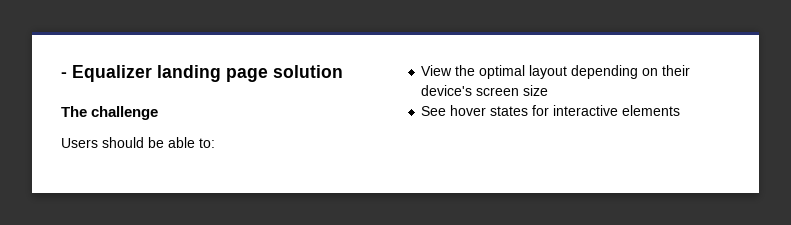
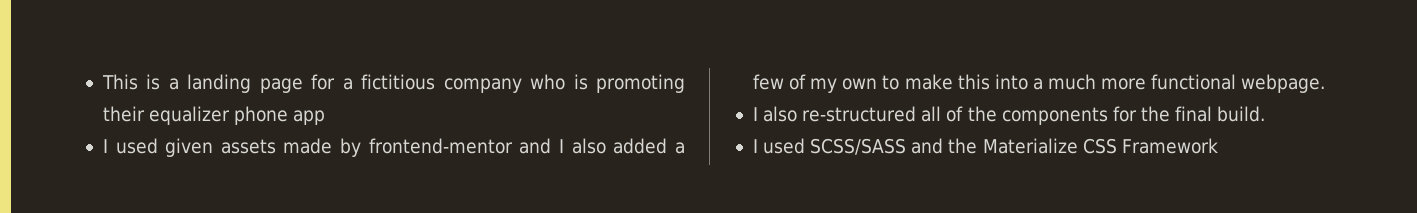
- - Equalizer landing page solution
- The challenge
- Users should be able to:
- View the optimal layout depending on their device's screen size
- See hover states for interactive elements
+ This is a landing page for a fictitious company who is promoting their equalizer phone app
+ I used given assets made by frontend-mentor and I also added a few of my own to make this into a much more functional webpage.
+ I also re-structured all of the components for the final build.
+ I used SCSS/SASS and the Materialize CSS Framework

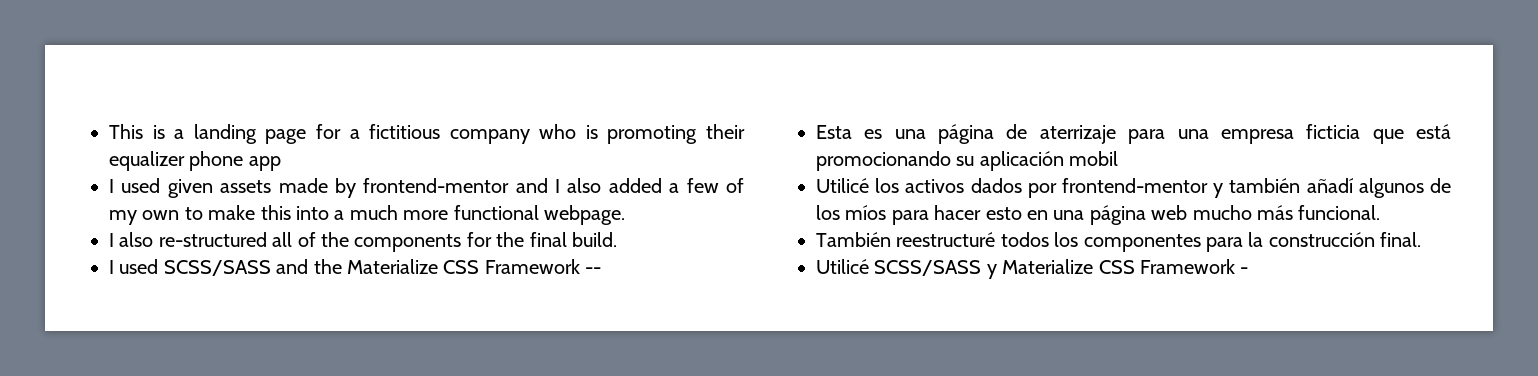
- I used SCSS/SASS and the Materialize CSS Framework
+ I used SCSS/SASS and the Materialize CSS Framework --
+ Esta es una página de aterrizaje para una empresa ficticia que está promocionando su aplicación mobil
+ Utilicé los activos dados por frontend-mentor y también añadí algunos de los míos para hacer esto en una página web mucho más funcional.
+ También reestructuré todos los componentes para la construcción final.
+ Utilicé SCSS/SASS y Materialize CSS Framework -

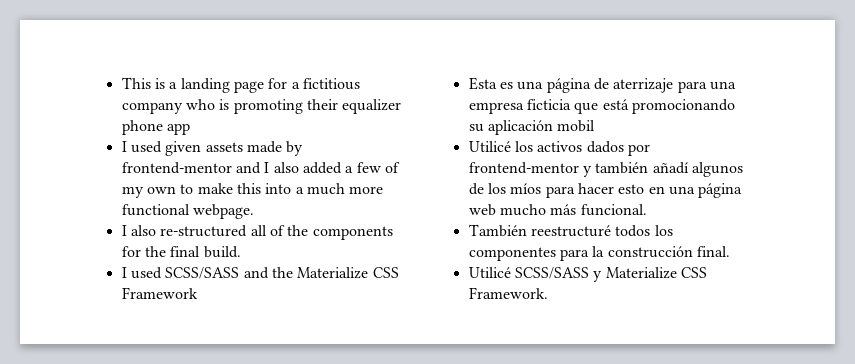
- I used SCSS/SASS and the Materialize CSS Framework --
+ I used SCSS/SASS and the Materialize CSS Framework
- Utilicé SCSS/SASS y Materialize CSS Framework -
+ Utilicé SCSS/SASS y Materialize CSS Framework.

